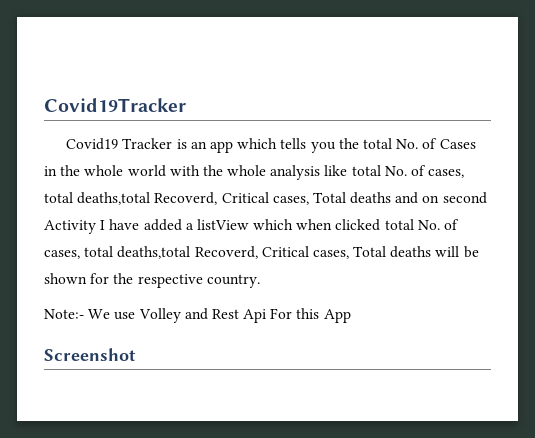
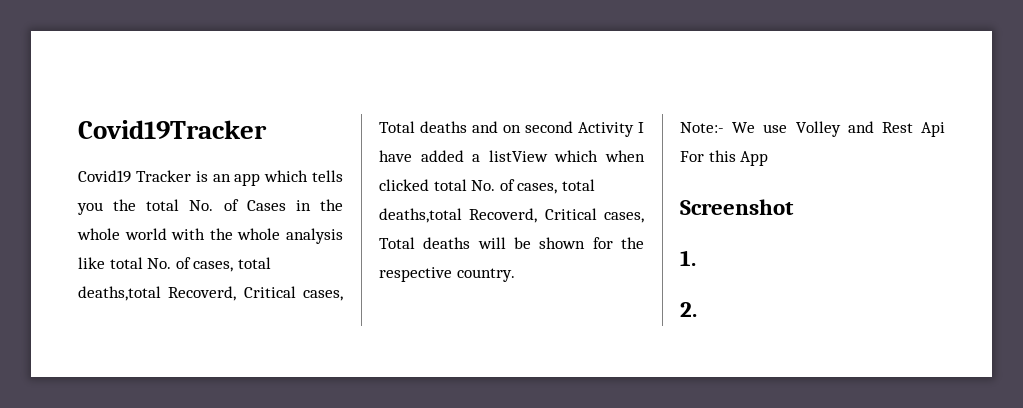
+ 1.
+ 2.

